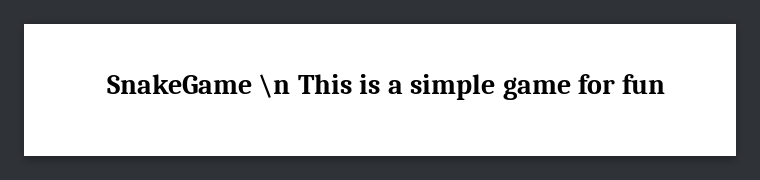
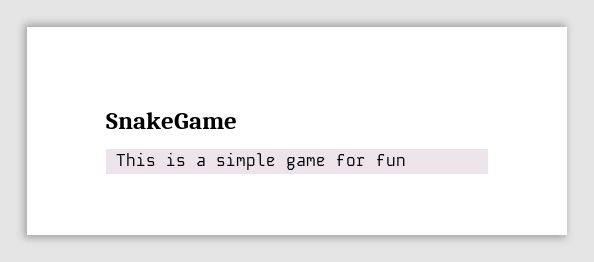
- SnakeGame \n This is a simple game for fun
+ SnakeGame
+ This is a simple game for fun

